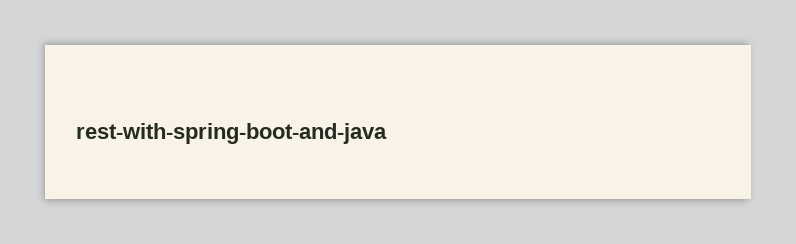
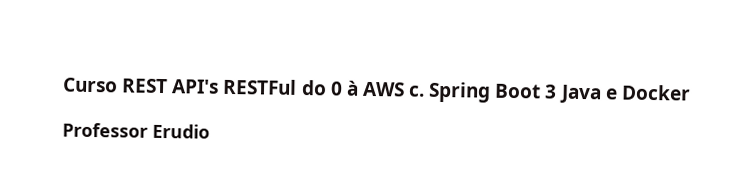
- rest-with-spring-boot-and-java
+ Curso REST API's RESTFul do 0 à AWS c. Spring Boot 3 Java e Docker
+ Professor Erudio

